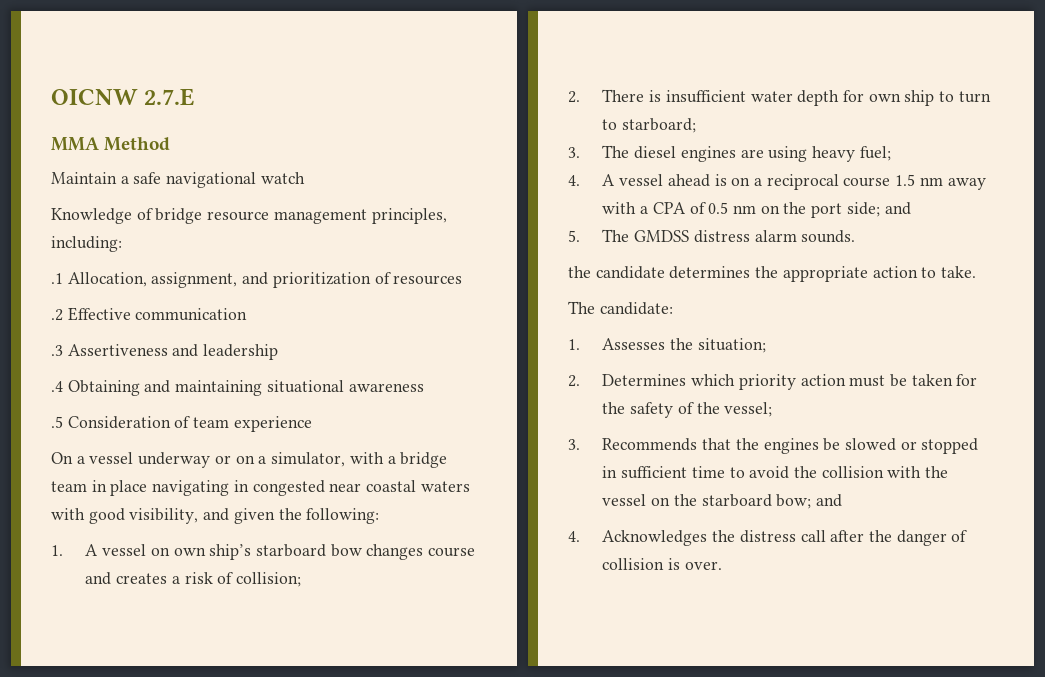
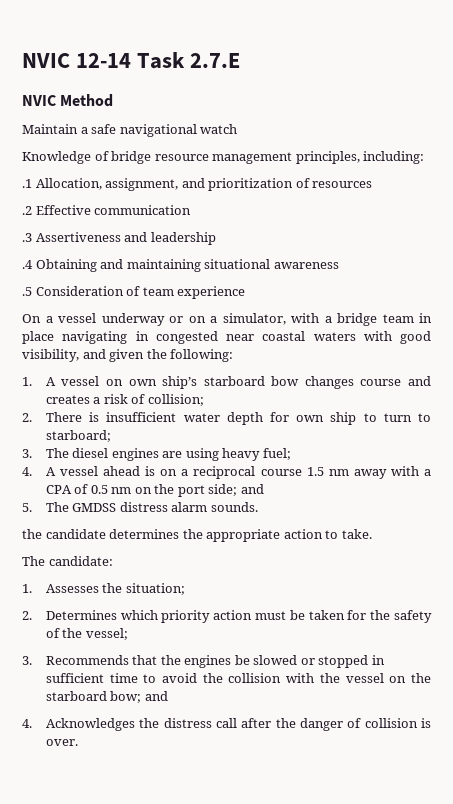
- OICNW 2.7.E
+ NVIC 12-14 Task 2.7.E
- MMA Method
+ NVIC Method

